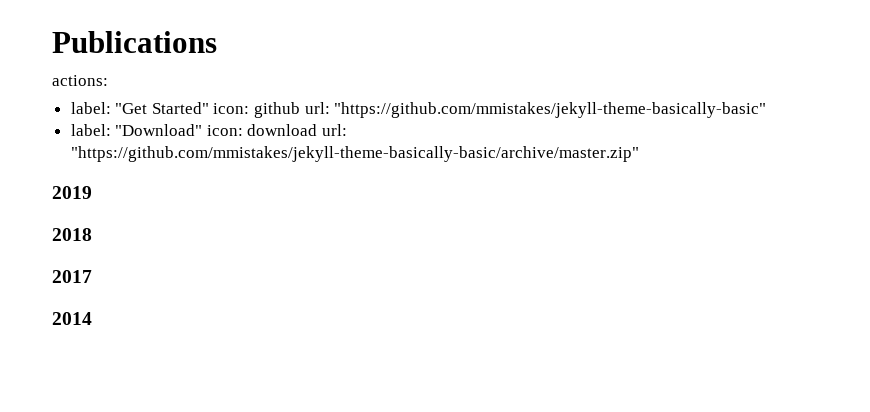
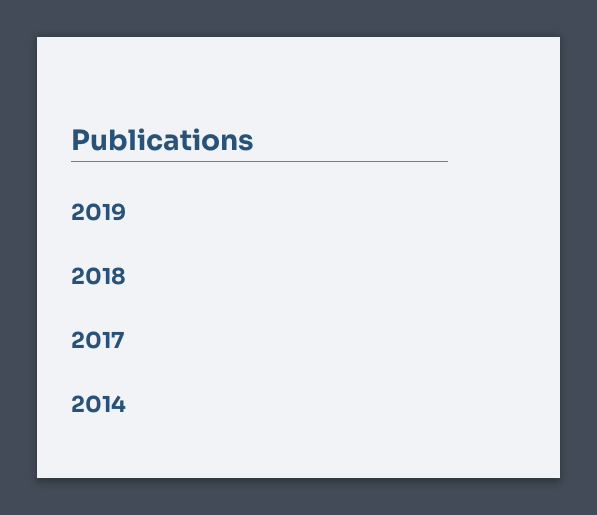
- actions:
- label: "Get Started" icon: github url: "https://github.com/mmistakes/jekyll-theme-basically-basic"
- label: "Download" icon: download url: "https://github.com/mmistakes/jekyll-theme-basically-basic/archive/master.zip"

